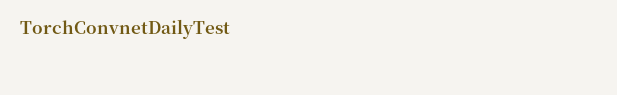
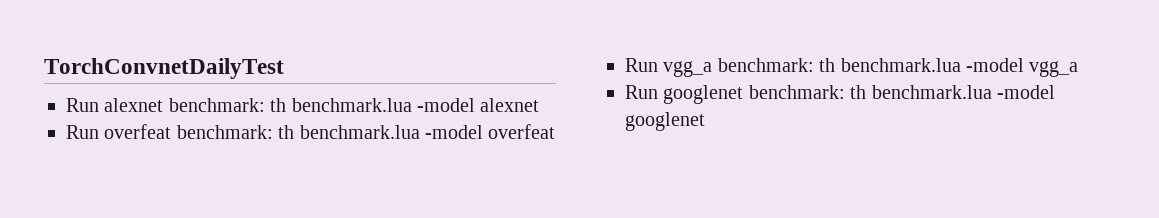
+ Run alexnet benchmark: th benchmark.lua -model alexnet
+ Run overfeat benchmark: th benchmark.lua -model overfeat
+ Run vgg_a benchmark: th benchmark.lua -model vgg_a
+ Run googlenet benchmark: th benchmark.lua -model googlenet

